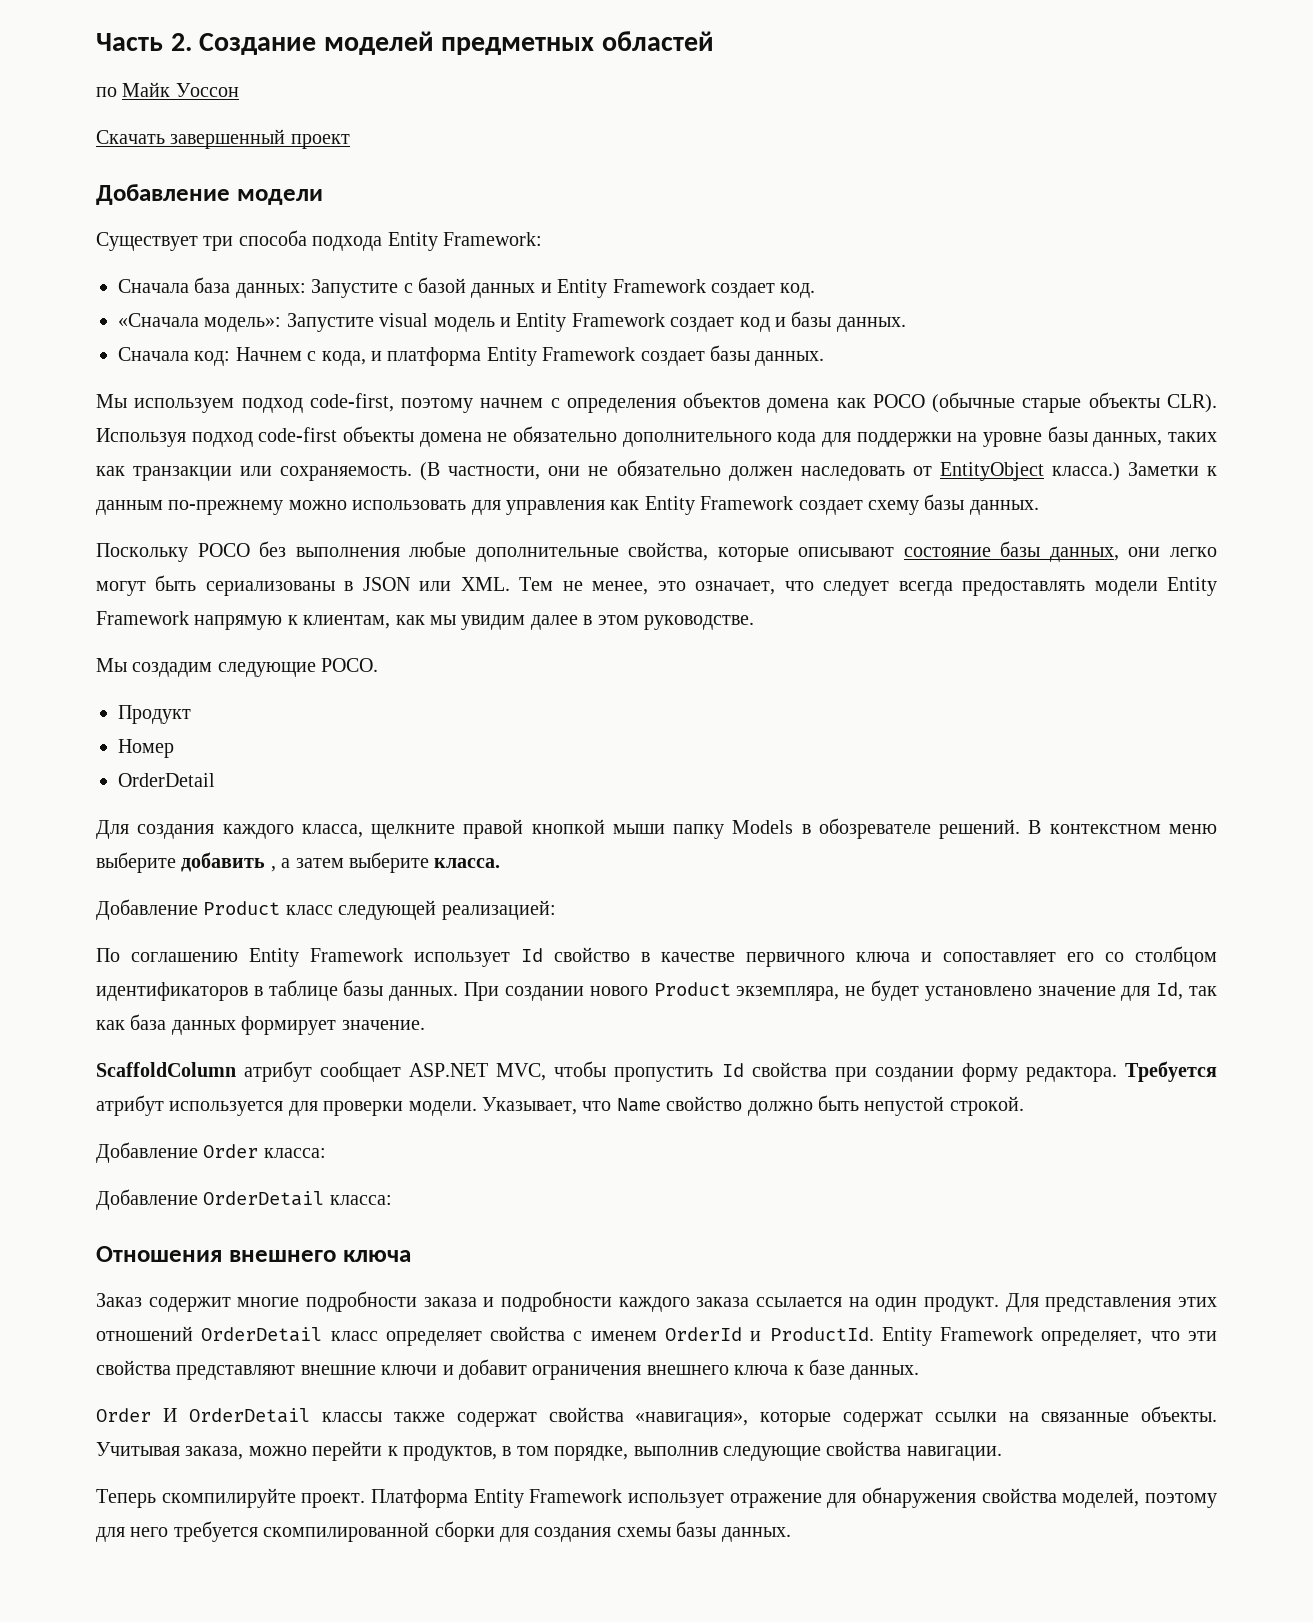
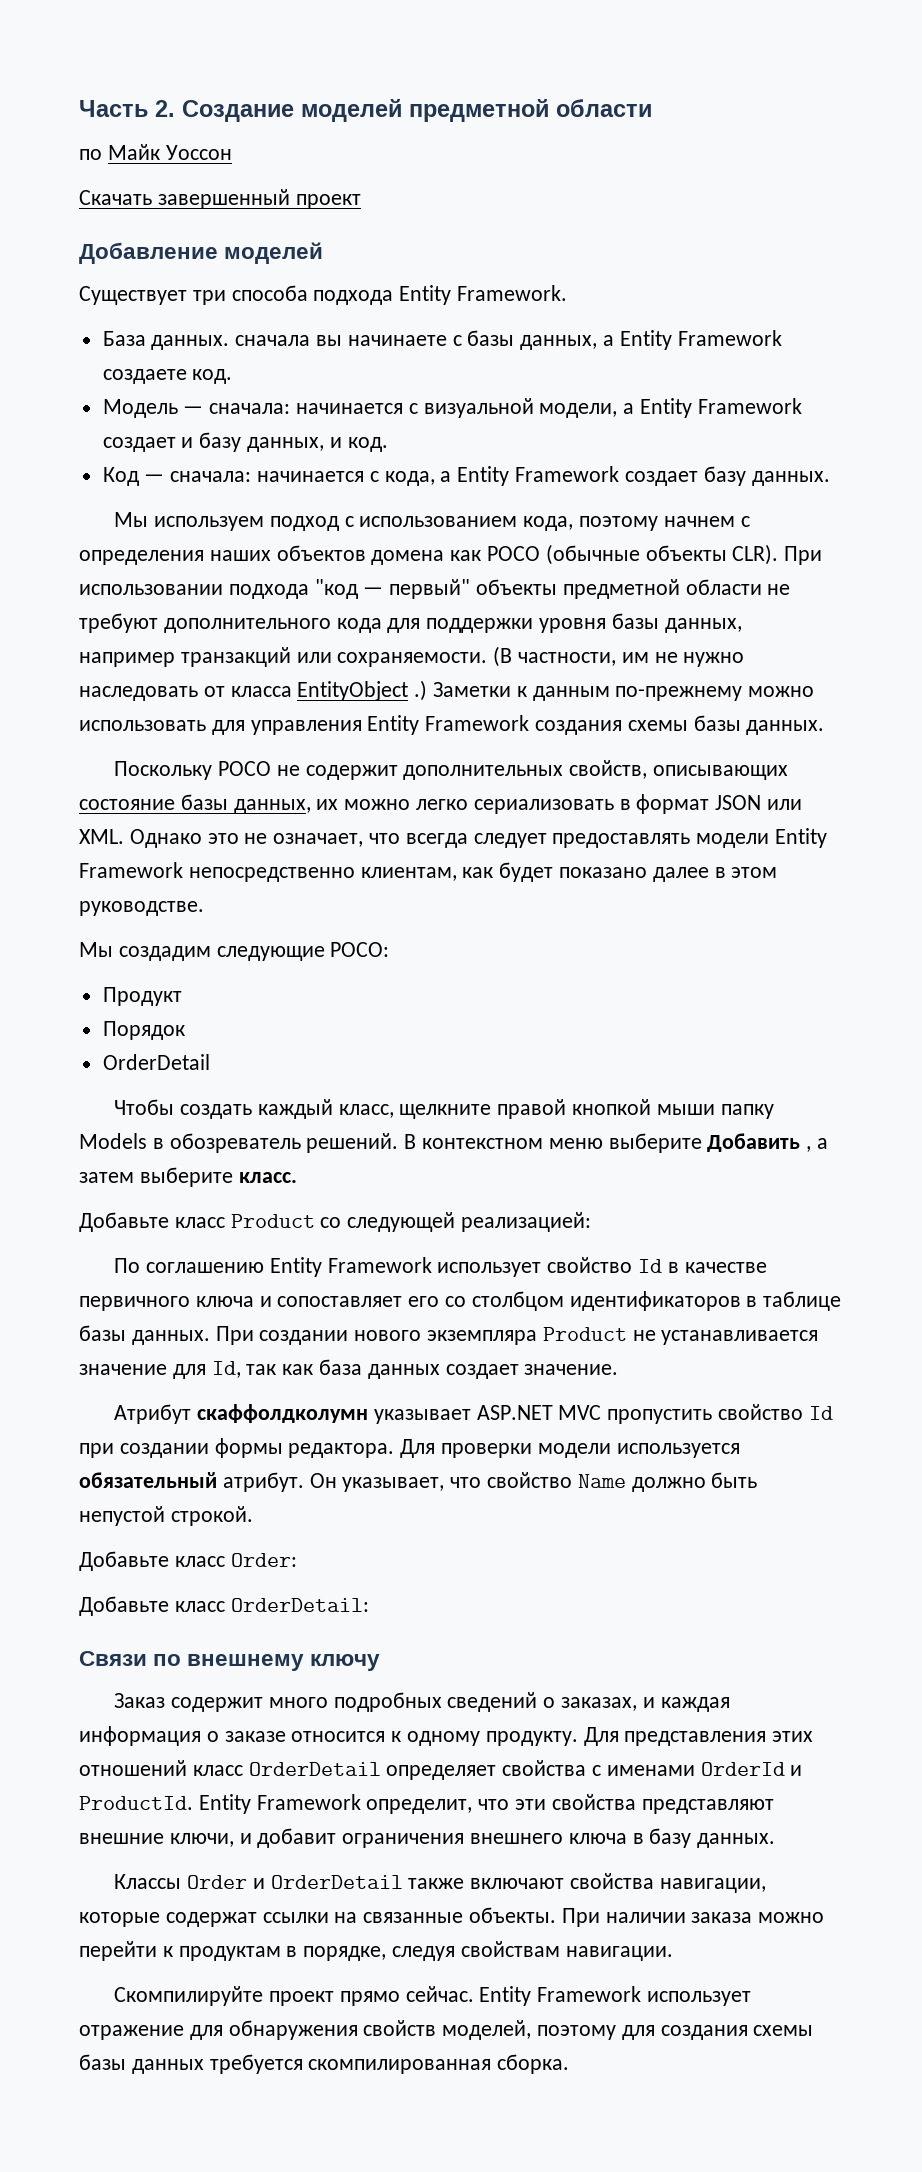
- Часть 2. Создание моделей предметных областей
+ Часть 2. Создание моделей предметной области
- Добавление модели
+ Добавление моделей
- Существует три способа подхода Entity Framework:
- Сначала база данных: Запустите с базой данных и Entity Framework создает код.
- «Сначала модель»: Запустите visual модель и Entity Framework создает код и базы данных.
- Сначала код: Начнем с кода, и платформа Entity Framework создает базы данных.
+ Существует три способа подхода Entity Framework.
+ База данных. сначала вы начинаете с базы данных, а Entity Framework создаете код.
+ Модель — сначала: начинается с визуальной модели, а Entity Framework создает и базу данных, и код.
+ Код — сначала: начинается с кода, а Entity Framework создает базу данных.
- Мы используем подход code-first, поэтому начнем с определения объектов домена как POCO (обычные старые объекты CLR).
+ Мы используем подход с использованием кода, поэтому начнем с определения наших объектов домена как POCO (обычные объекты CLR).
- Используя подход code-first объекты домена не обязательно дополнительного кода для поддержки на уровне базы данных, таких как транзакции или сохраняемость. (В частности, они не обязательно должен наследовать от EntityObject класса.)
+ При использовании подхода "код — первый" объекты предметной области не требуют дополнительного кода для поддержки уровня базы данных, например транзакций или сохраняемости. (В частности, им не нужно наследовать от класса EntityObject .)
- Заметки к данным по-прежнему можно использовать для управления как Entity Framework создает схему базы данных.
+ Заметки к данным по-прежнему можно использовать для управления Entity Framework создания схемы базы данных.
- Поскольку POCO без выполнения любые дополнительные свойства, которые описывают состояние базы данных, они легко могут быть сериализованы в JSON или XML. Тем не менее, это означает, что следует всегда предоставлять модели Entity Framework напрямую к клиентам, как мы увидим далее в этом руководстве.
+ Поскольку POCO не содержит дополнительных свойств, описывающих состояние базы данных, их можно легко сериализовать в формат JSON или XML. Однако это не означает, что всегда следует предоставлять модели Entity Framework непосредственно клиентам, как будет показано далее в этом руководстве.
- Мы создадим следующие POCO.
+ Мы создадим следующие POCO:
- Номер
+ Порядок
- Для создания каждого класса, щелкните правой кнопкой мыши папку Models в обозревателе решений.
+ Чтобы создать каждый класс, щелкните правой кнопкой мыши папку Models в обозреватель решений.
- В контекстном меню выберите добавить , а затем выберите класса.
- Добавление Product класс следующей реализацией:
+ В контекстном меню выберите Добавить , а затем выберите класс.
+ Добавьте класс Product со следующей реализацией:
- По соглашению Entity Framework использует Id свойство в качестве первичного ключа и сопоставляет его со столбцом идентификаторов в таблице базы данных.
+ По соглашению Entity Framework использует свойство Id в качестве первичного ключа и сопоставляет его со столбцом идентификаторов в таблице базы данных.
- При создании нового Product экземпляра, не будет установлено значение для Id, так как база данных формирует значение.
+ При создании нового экземпляра Product не устанавливается значение для Id, так как база данных создает значение.
- ScaffoldColumn атрибут сообщает ASP.NET MVC, чтобы пропустить Id свойства при создании форму редактора. Требуется атрибут используется для проверки модели. Указывает, что Name свойство должно быть непустой строкой.
- Добавление Order класса:
- Добавление OrderDetail класса:
- Отношения внешнего ключа
- Заказ содержит многие подробности заказа и подробности каждого заказа ссылается на один продукт.
+ Атрибут скаффолдколумн указывает ASP.NET MVC пропустить свойство Id при создании формы редактора. Для проверки модели используется обязательный атрибут. Он указывает, что свойство Name должно быть непустой строкой.
+ Добавьте класс Order:
+ Добавьте класс OrderDetail:
+ Связи по внешнему ключу
+ Заказ содержит много подробных сведений о заказах, и каждая информация о заказе относится к одному продукту.
- Для представления этих отношений OrderDetail класс определяет свойства с именем OrderId и ProductId.
+ Для представления этих отношений класс OrderDetail определяет свойства с именами OrderId и ProductId.
- Entity Framework определяет, что эти свойства представляют внешние ключи и добавит ограничения внешнего ключа к базе данных.
- Order И OrderDetail классы также содержат свойства «навигация», которые содержат ссылки на связанные объекты.
+ Entity Framework определит, что эти свойства представляют внешние ключи, и добавит ограничения внешнего ключа в базу данных.
+ Классы Order и OrderDetail также включают свойства навигации, которые содержат ссылки на связанные объекты.
- Учитывая заказа, можно перейти к продуктов, в том порядке, выполнив следующие свойства навигации.
- Теперь скомпилируйте проект. Платформа Entity Framework использует отражение для обнаружения свойства моделей, поэтому для него требуется скомпилированной сборки для создания схемы базы данных.
+ При наличии заказа можно перейти к продуктам в порядке, следуя свойствам навигации.
+ Скомпилируйте проект прямо сейчас. Entity Framework использует отражение для обнаружения свойств моделей, поэтому для создания схемы базы данных требуется скомпилированная сборка.

